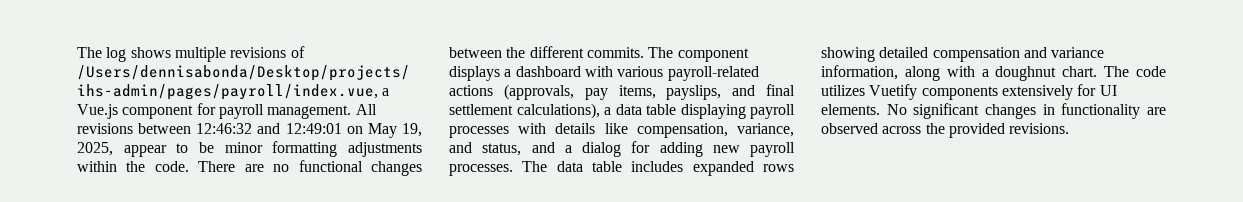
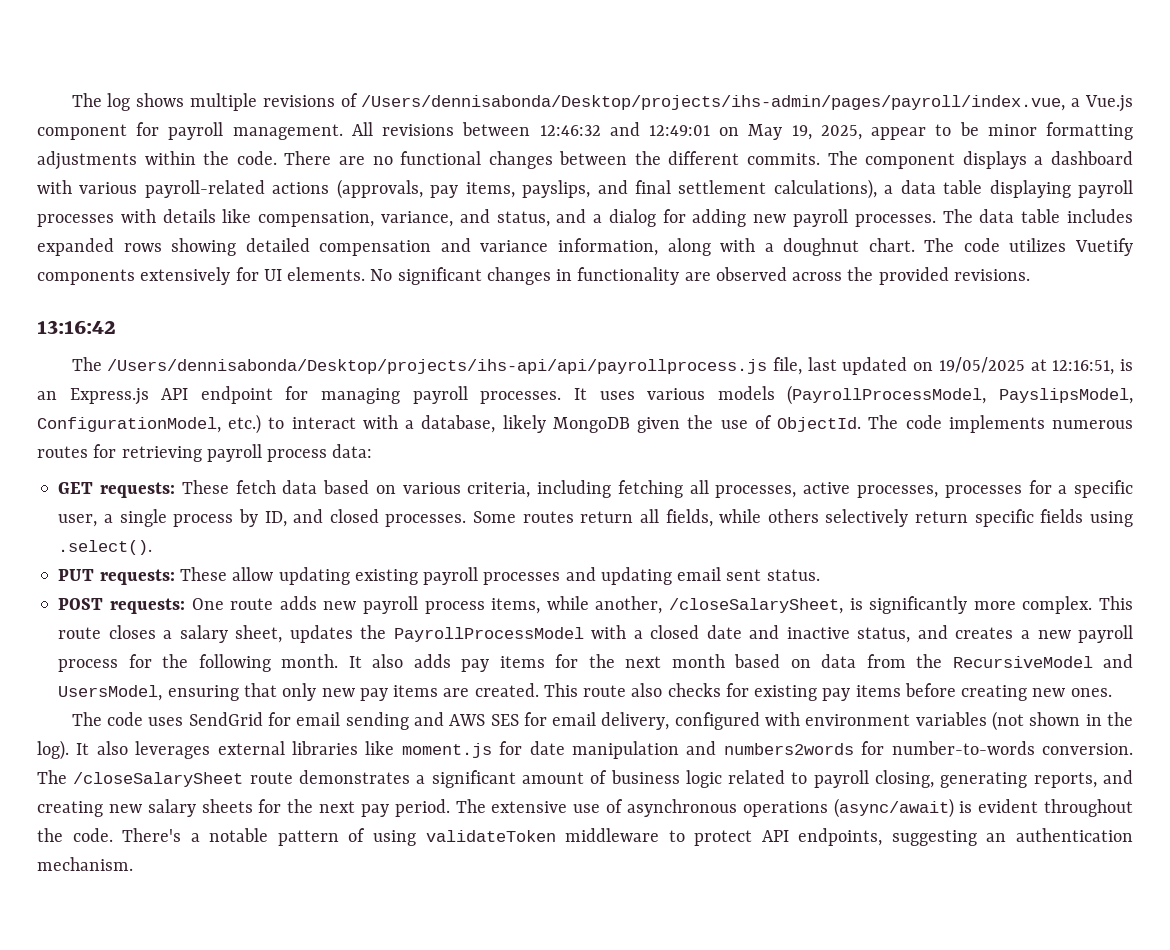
+ 13:16:42
+ The /Users/dennisabonda/Desktop/projects/ihs-api/api/payrollprocess.js file, last updated on 19/05/2025 at 12:16:51, is an Express.js API endpoint for managing payroll processes. It uses various models (PayrollProcessModel, PayslipsModel, ConfigurationModel, etc.) to interact with a database, likely MongoDB given the use of ObjectId. The code implements numerous routes for retrieving payroll process data:
+ GET requests: These fetch data based on various criteria, including fetching all processes, active processes, processes for a specific user, a single process by ID, and closed processes. Some routes return all fields, while others selectively return specific fields using .select().
+ PUT requests: These allow updating existing payroll processes and updating email sent status.
+ POST requests: One route adds new payroll process items, while another, /closeSalarySheet, is significantly more complex. This route closes a salary sheet, updates the PayrollProcessModel with a closed date and inactive status, and creates a new payroll process for the following month. It also adds pay items for the next month based on data from the RecursiveModel and UsersModel, ensuring that only new pay items are created. This route also checks for existing pay items before creating new ones.
+ The code uses SendGrid for email sending and AWS SES for email delivery, configured with environment variables (not shown in the log). It also leverages external libraries like moment.js for date manipulation and numbers2words for number-to-words conversion. The /closeSalarySheet route demonstrates a significant amount of business logic related to payroll closing, generating reports, and creating new salary sheets for the next pay period. The extensive use of asynchronous operations (async/await) is evident throughout the code. There's a notable pattern of using validateToken middleware to protect API endpoints, suggesting an authentication mechanism.

